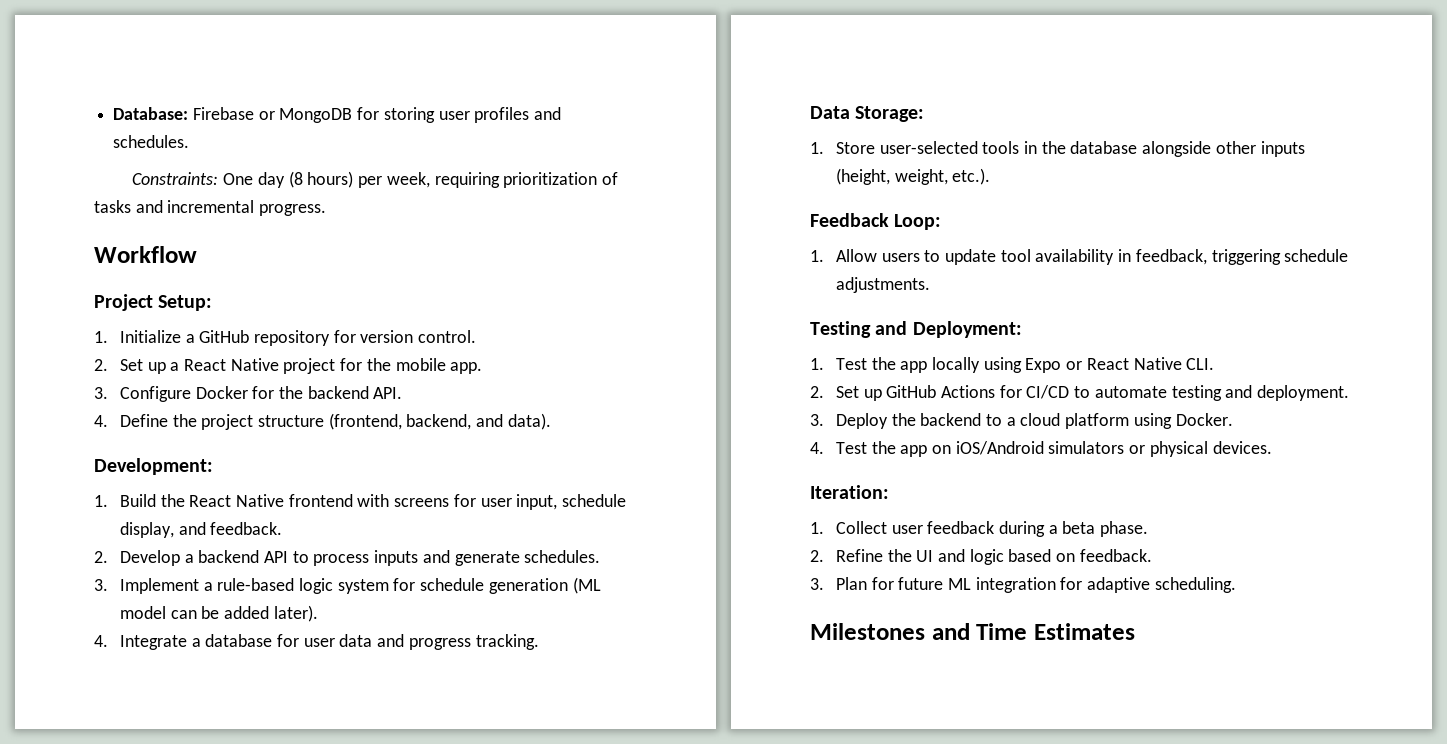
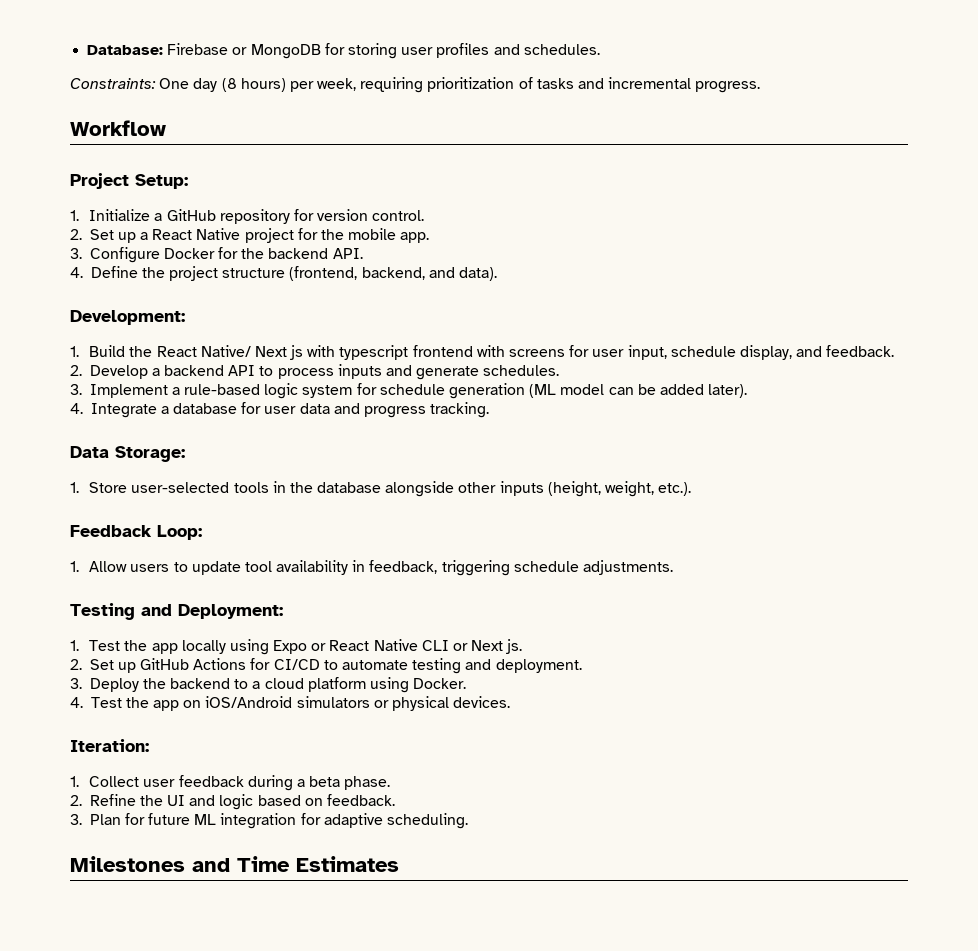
- 1. Build the React Native frontend with screens for user input, schedule display, and feedback.
+ 1. Build the React Native/ Next js with typescript frontend with screens for user input, schedule display, and feedback.
- 1. Test the app locally using Expo or React Native CLI.
+ 1. Test the app locally using Expo or React Native CLI or Next js.

